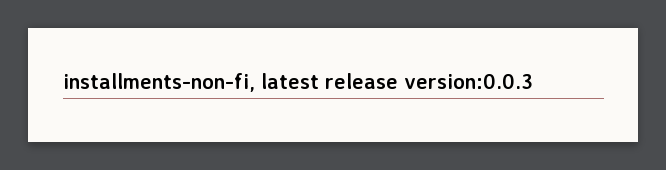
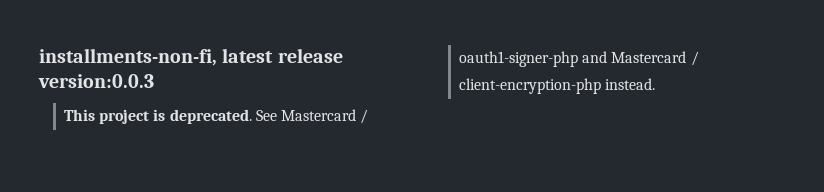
+ This project is deprecated. See Mastercard / oauth1-signer-php and Mastercard / client-encryption-php instead.

